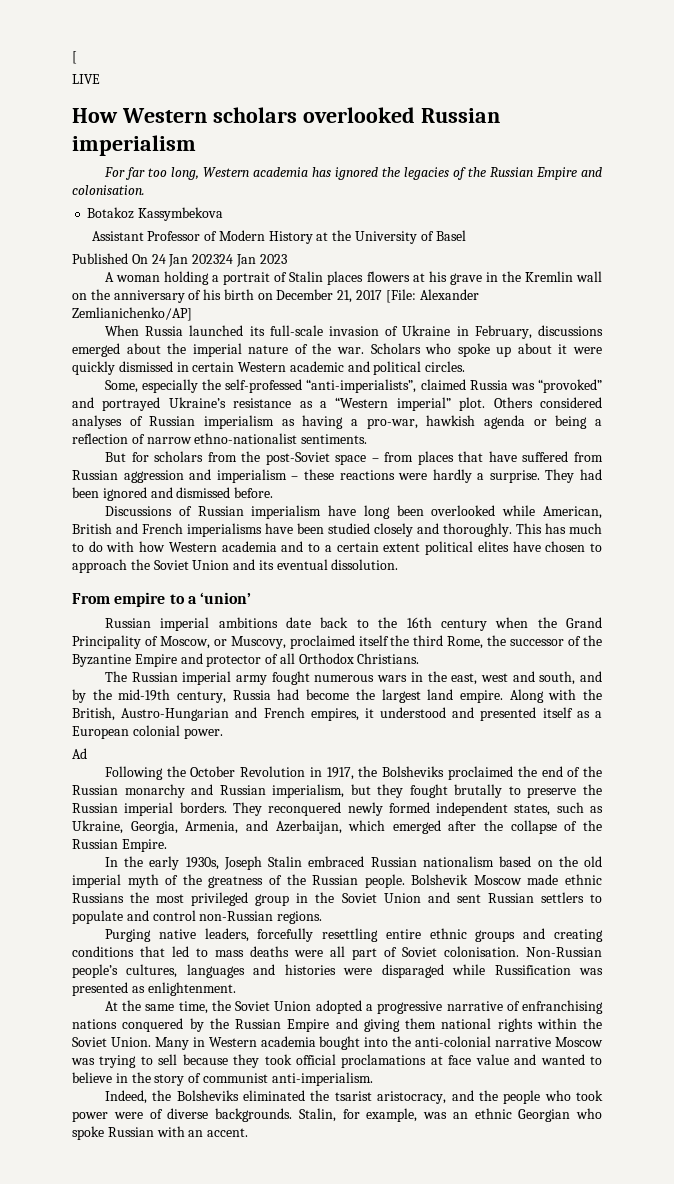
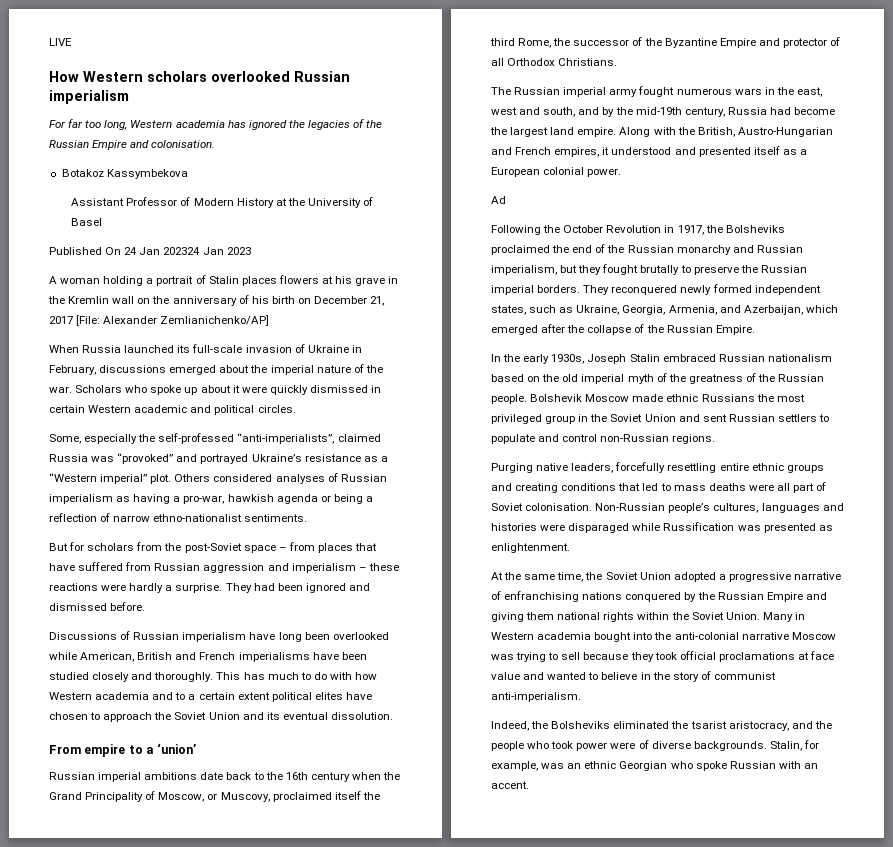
- [

